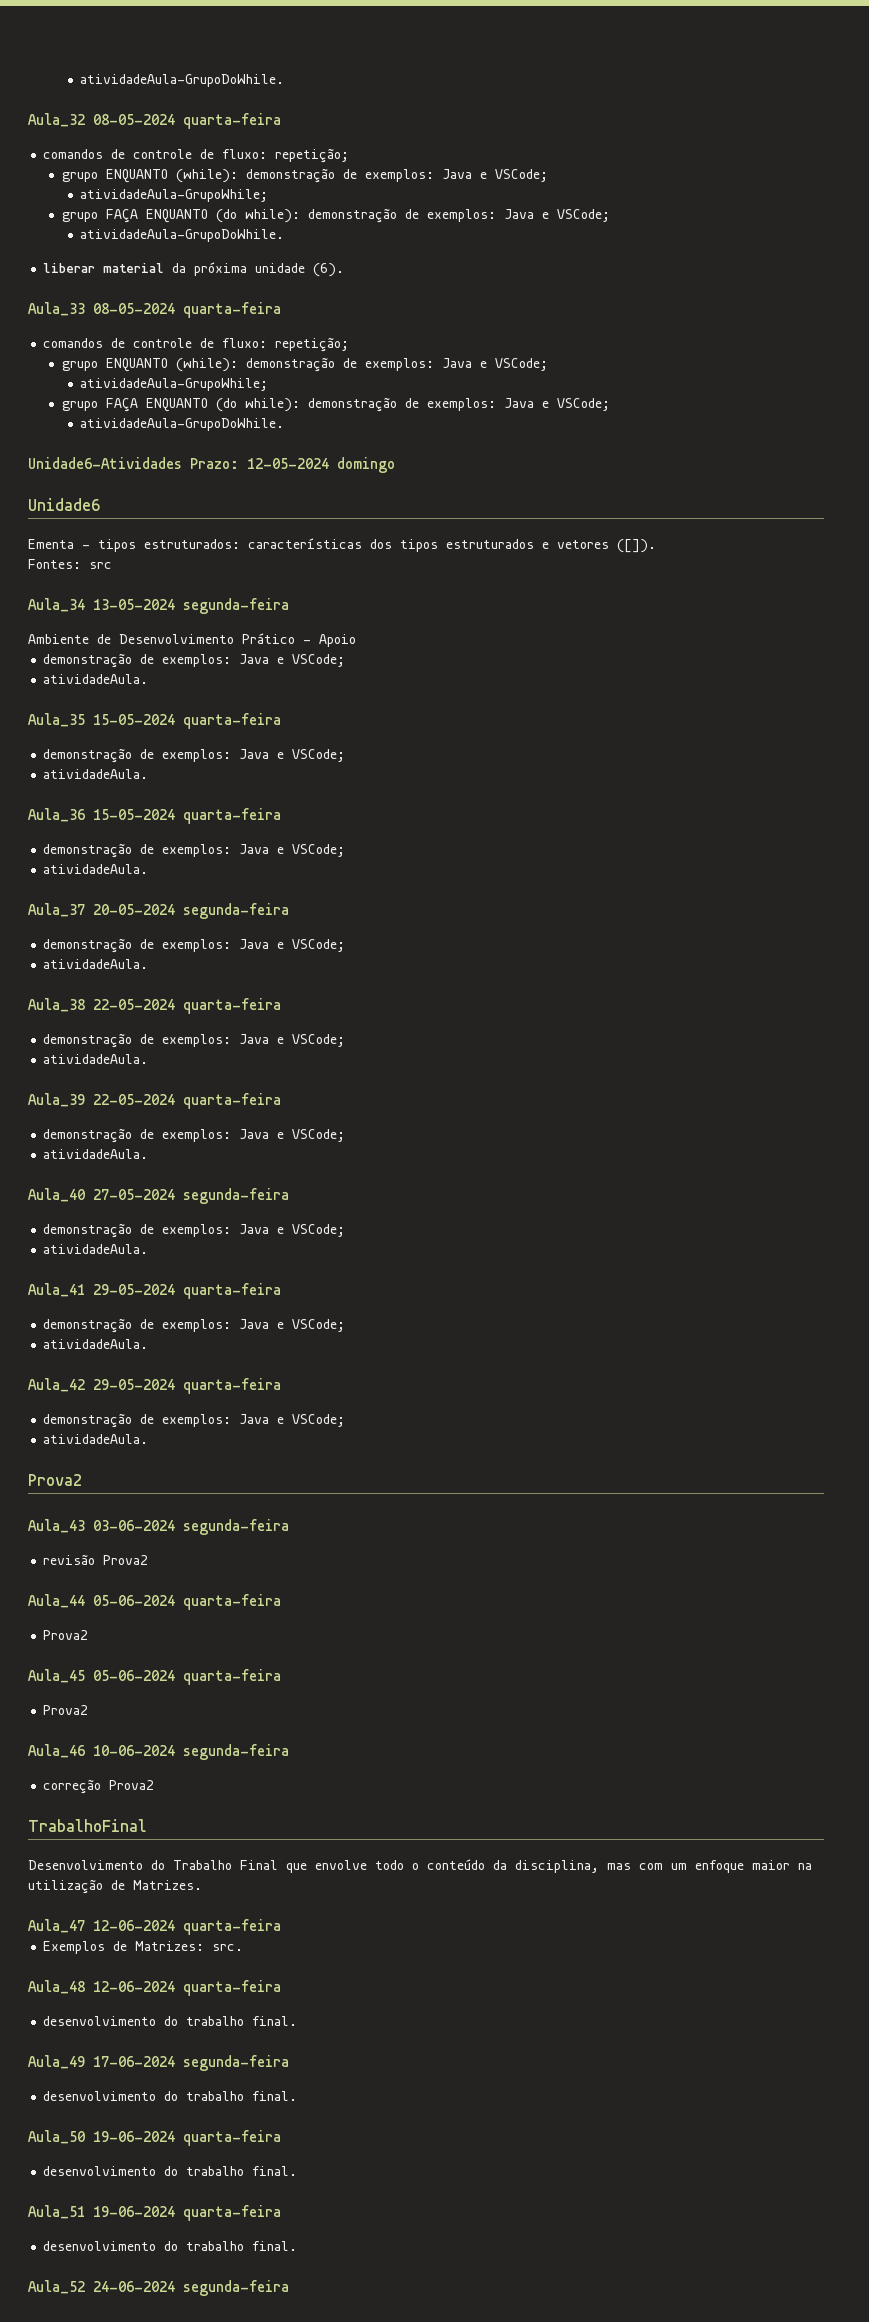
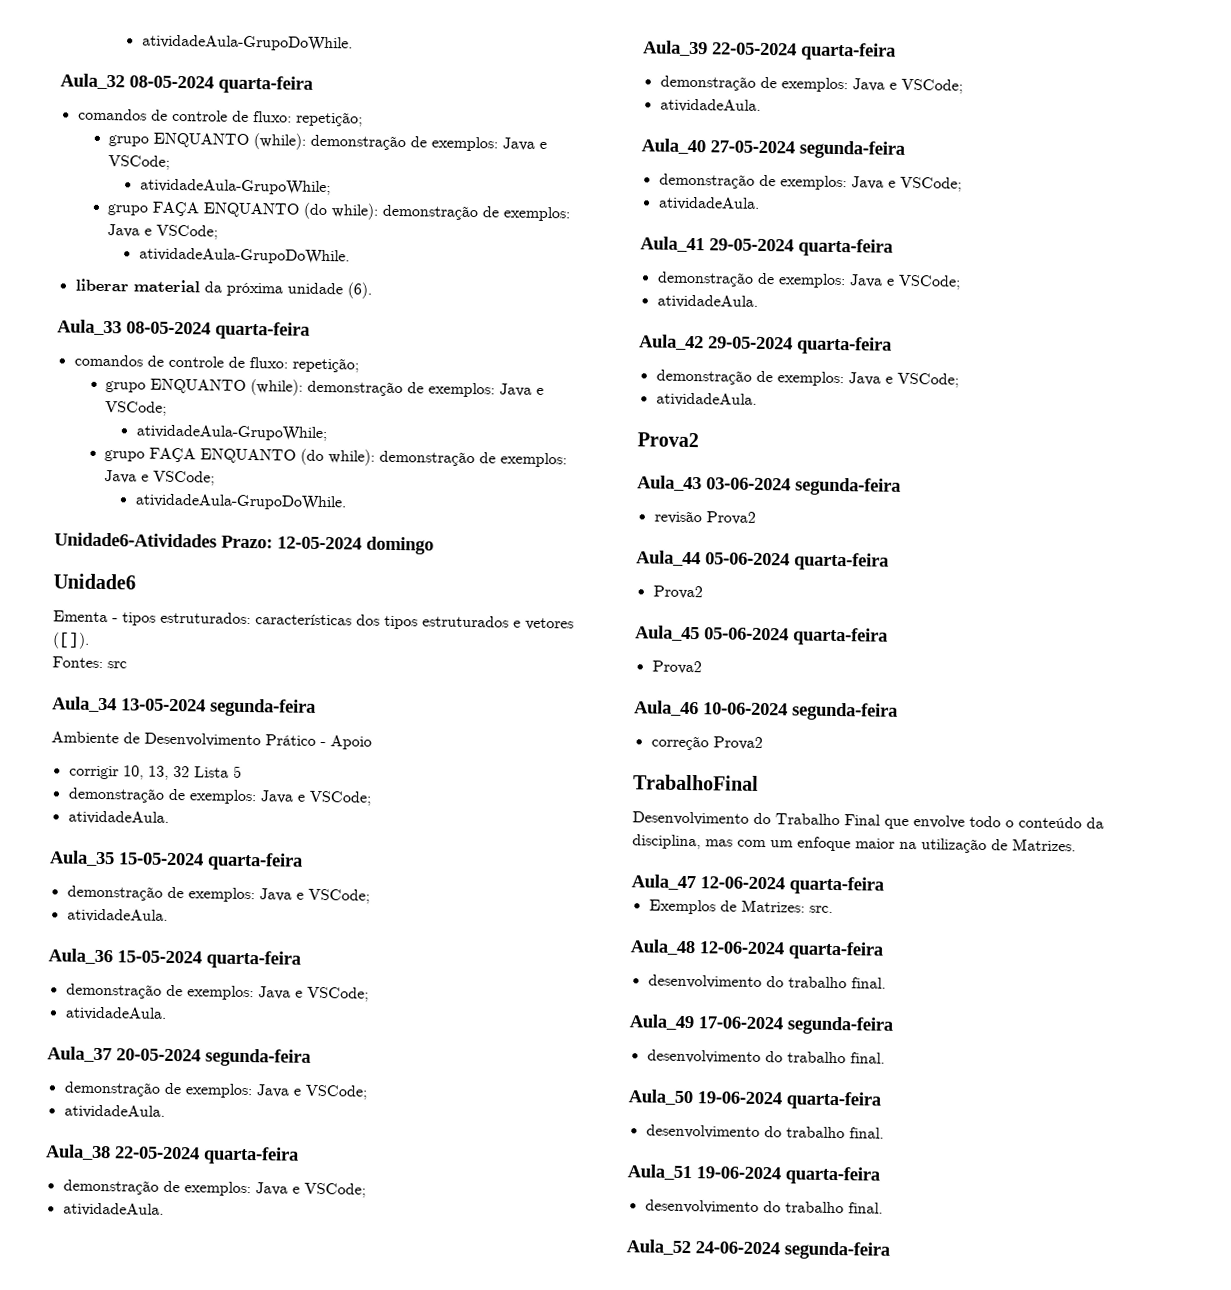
+ corrigir 10, 13, 32 Lista 5

